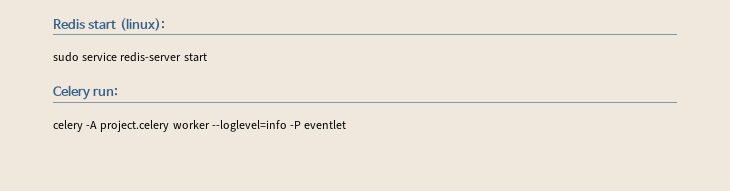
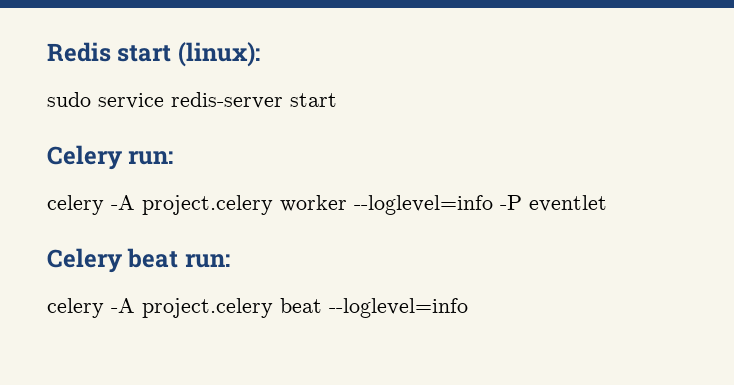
+ Celery beat run:
+ celery -A project.celery beat --loglevel=info

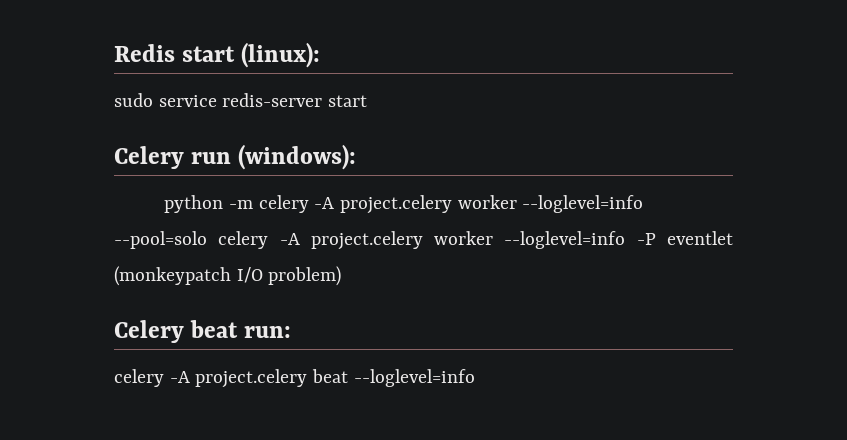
- Celery run:
- celery -A project.celery worker --loglevel=info -P eventlet
+ Celery run (windows):
+ python -m celery -A project.celery worker --loglevel=info --pool=solo celery -A project.celery worker --loglevel=info -P eventlet (monkeypatch I/O problem)

